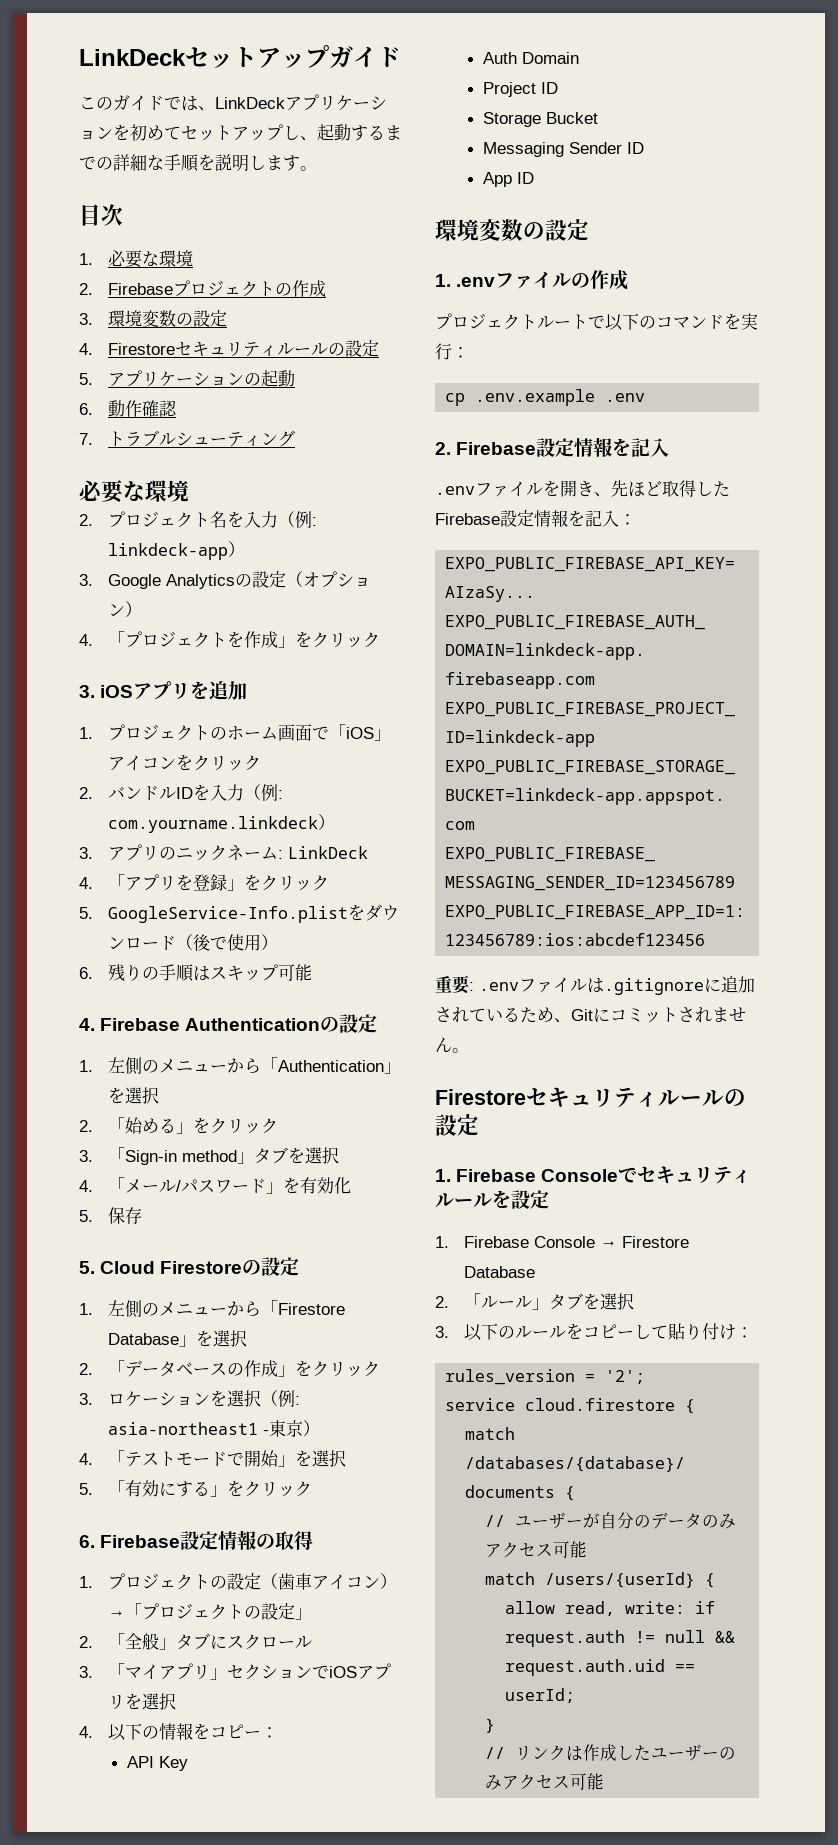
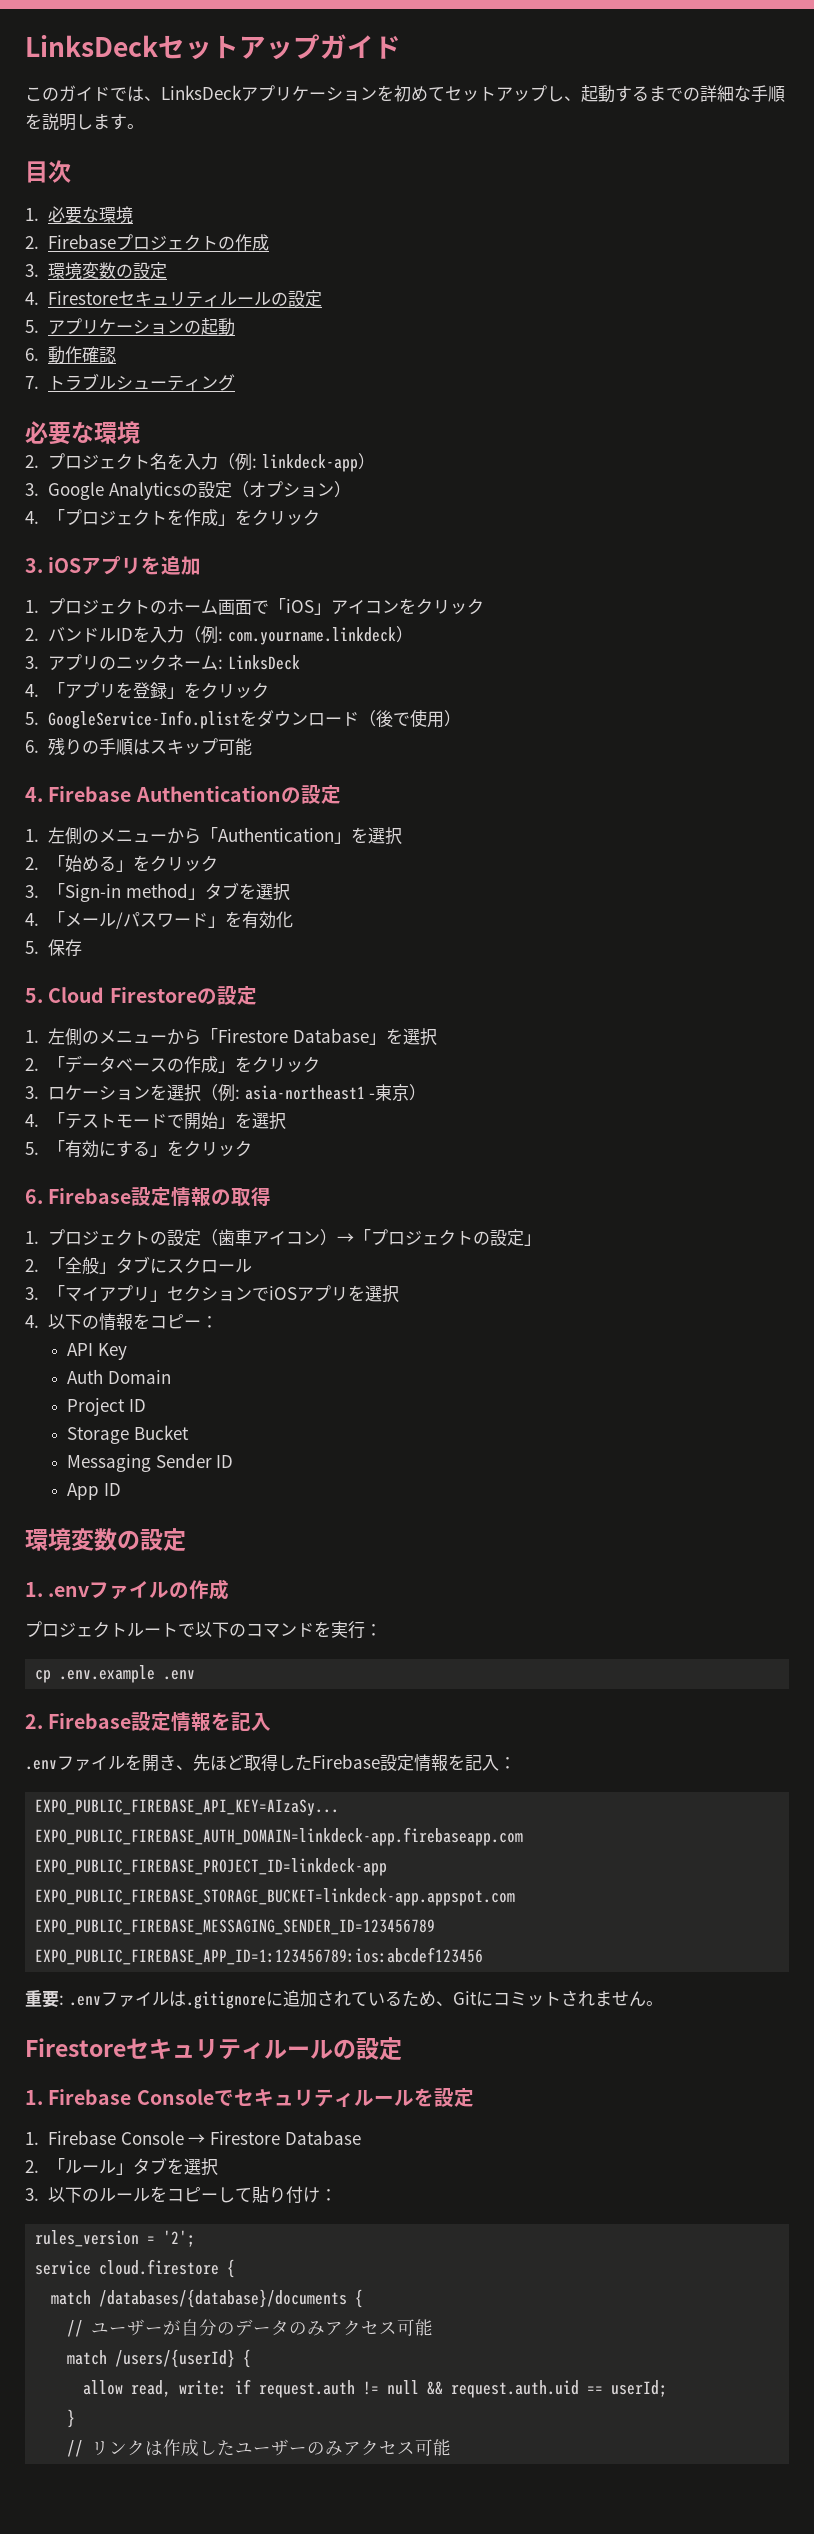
- LinkDeckセットアップガイド
+ LinksDeckセットアップガイド
- このガイドでは、LinkDeckアプリケーションを初めてセットアップし、起動するまでの詳細な手順を説明します。
+ このガイドでは、LinksDeckアプリケーションを初めてセットアップし、起動するまでの詳細な手順を説明します。
- 3.アプリのニックネーム: LinkDeck
+ 3.アプリのニックネーム: LinksDeck

